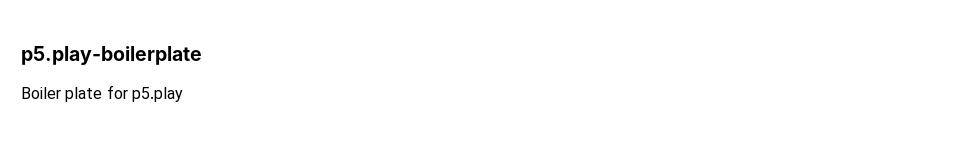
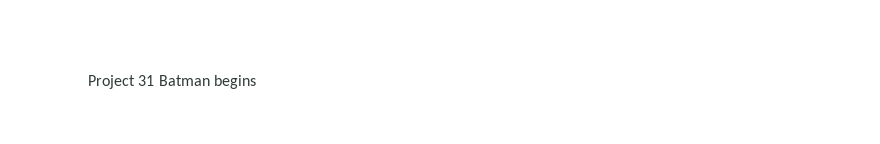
- p5.play-boilerplate
- Boiler plate for p5.play
+ Project 31 Batman begins

